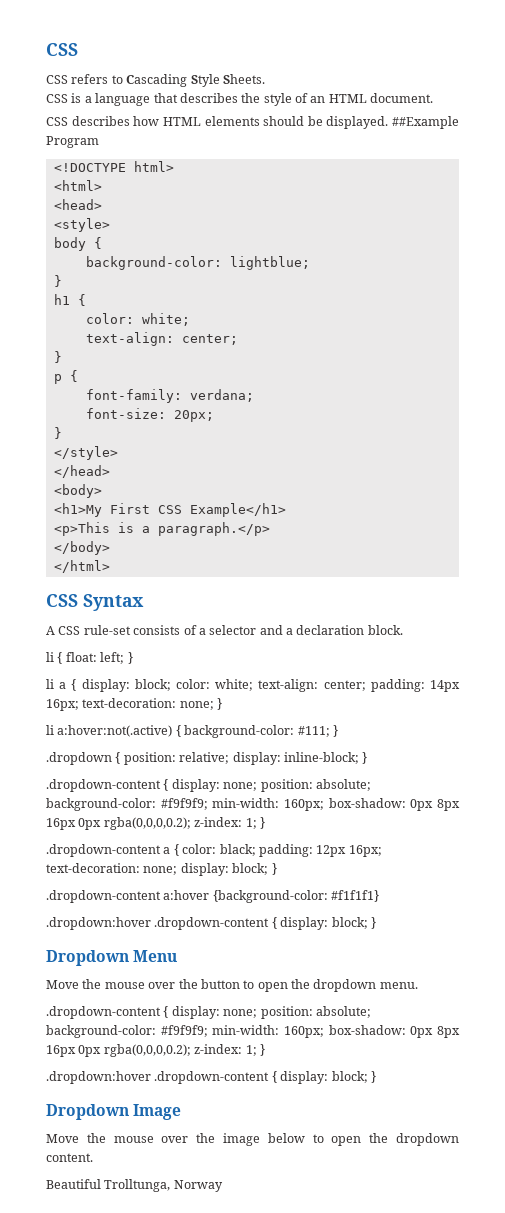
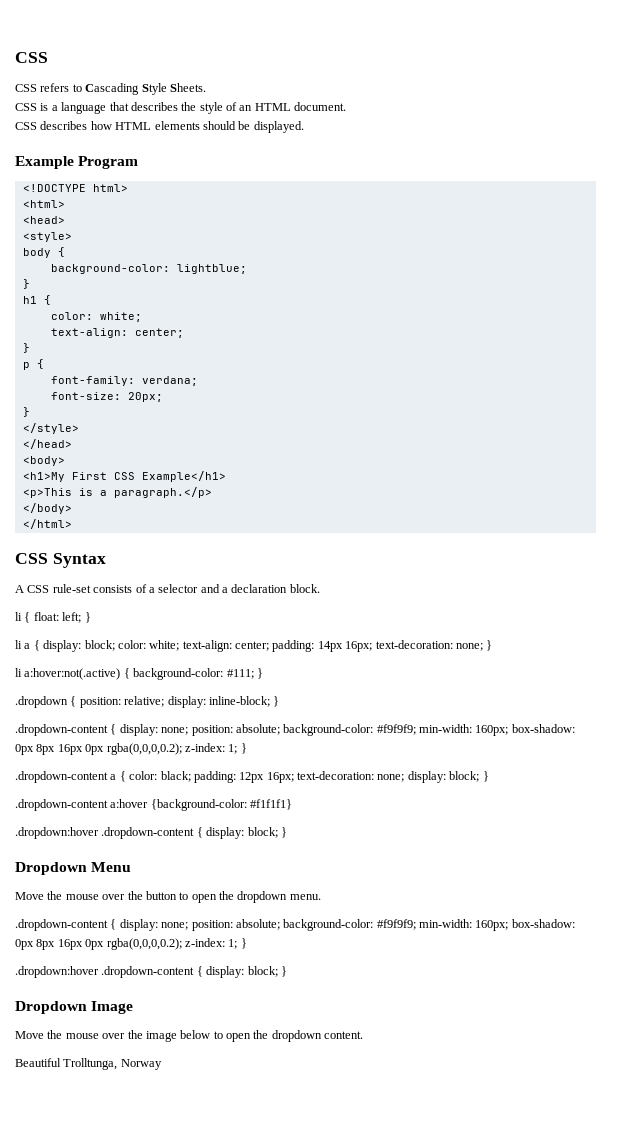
- CSS describes how HTML elements should be displayed. ##Example Program
+ CSS describes how HTML elements should be displayed.
+ Example Program

